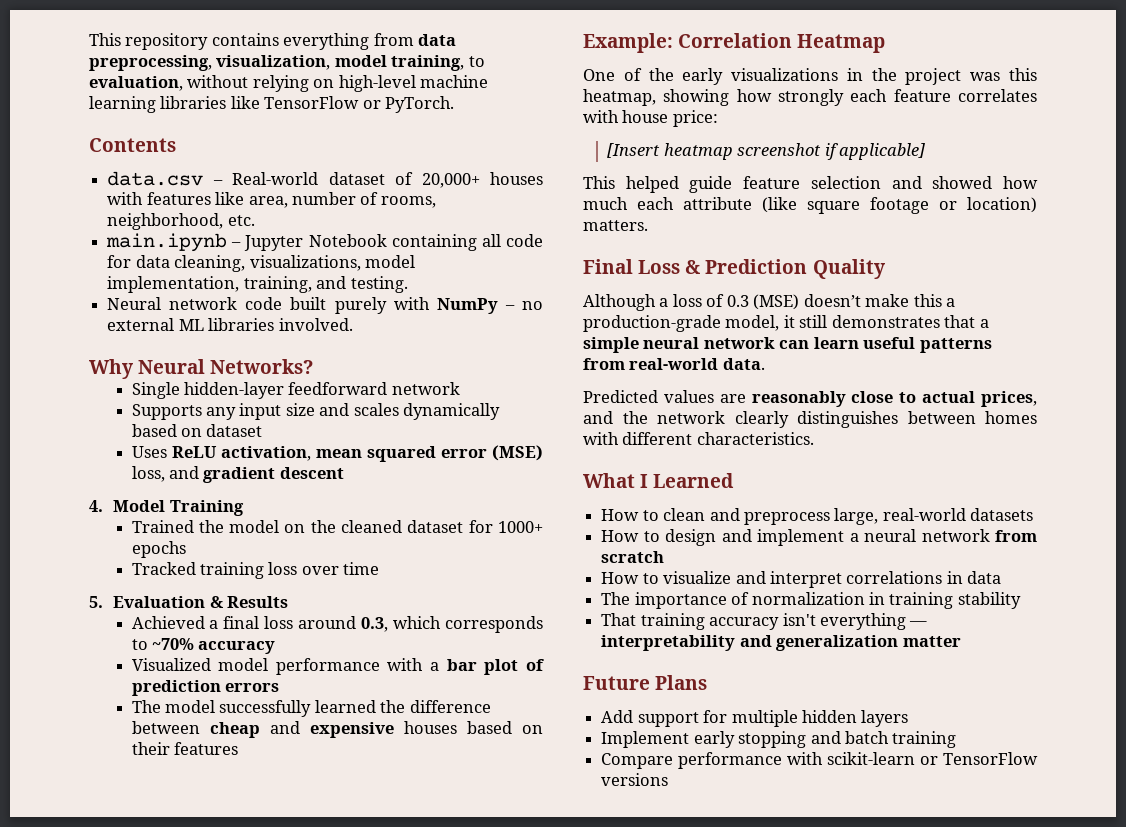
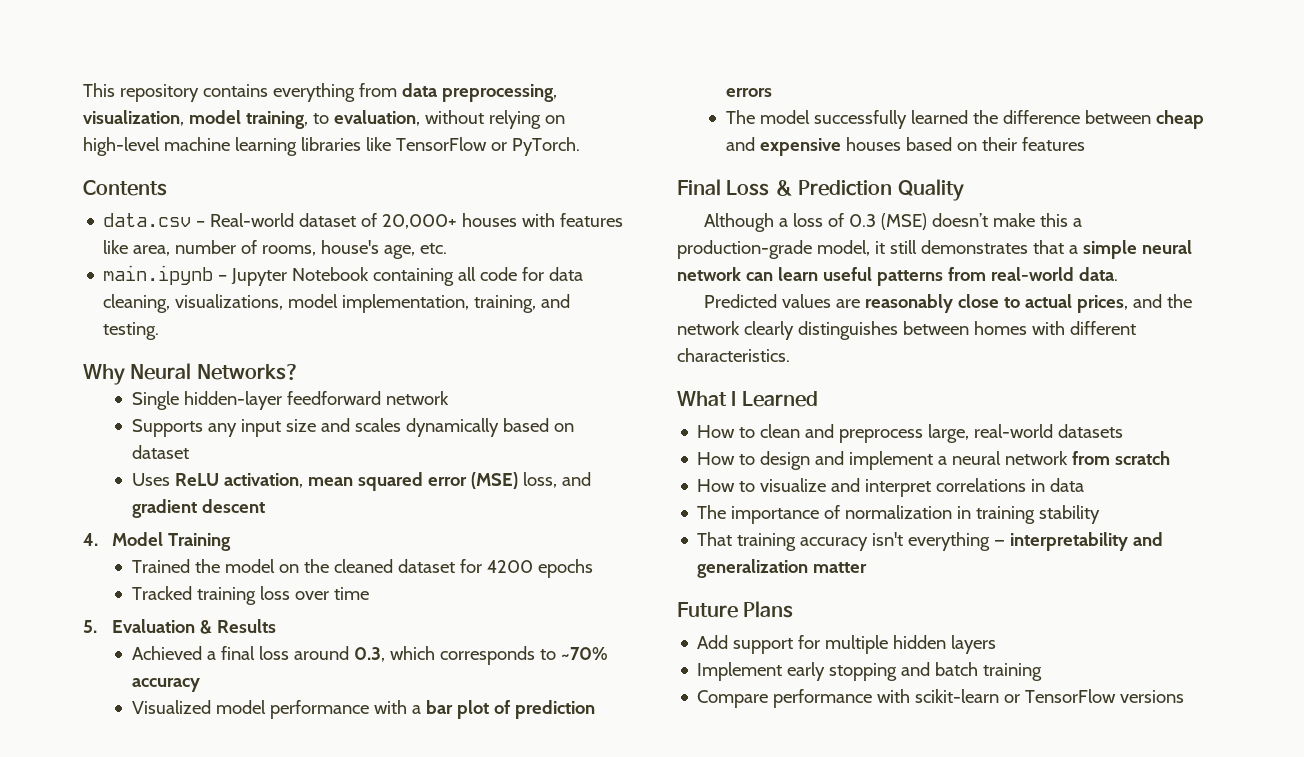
- data.csv – Real-world dataset of 20,000+ houses with features like area, number of rooms, neighborhood, etc.
+ data.csv – Real-world dataset of 20,000+ houses with features like area, number of rooms, house's age, etc.
- Neural network code built purely with NumPy – no external ML libraries involved.
- Trained the model on the cleaned dataset for 1000+ epochs
+ Trained the model on the cleaned dataset for 4200 epochs
- Example: Correlation Heatmap
- One of the early visualizations in the project was this heatmap, showing how strongly each feature correlates with house price:
- [Insert heatmap screenshot if applicable]
- This helped guide feature selection and showed how much each attribute (like square footage or location) matters.

